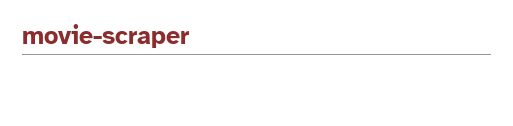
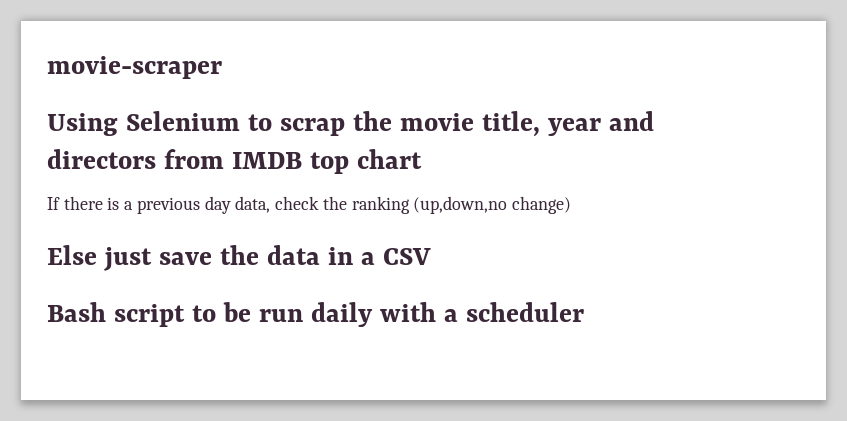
+ Using Selenium to scrap the movie title, year and directors from IMDB top chart
+ If there is a previous day data, check the ranking (up,down,no change)
+ Else just save the data in a CSV
+ Bash script to be run daily with a scheduler

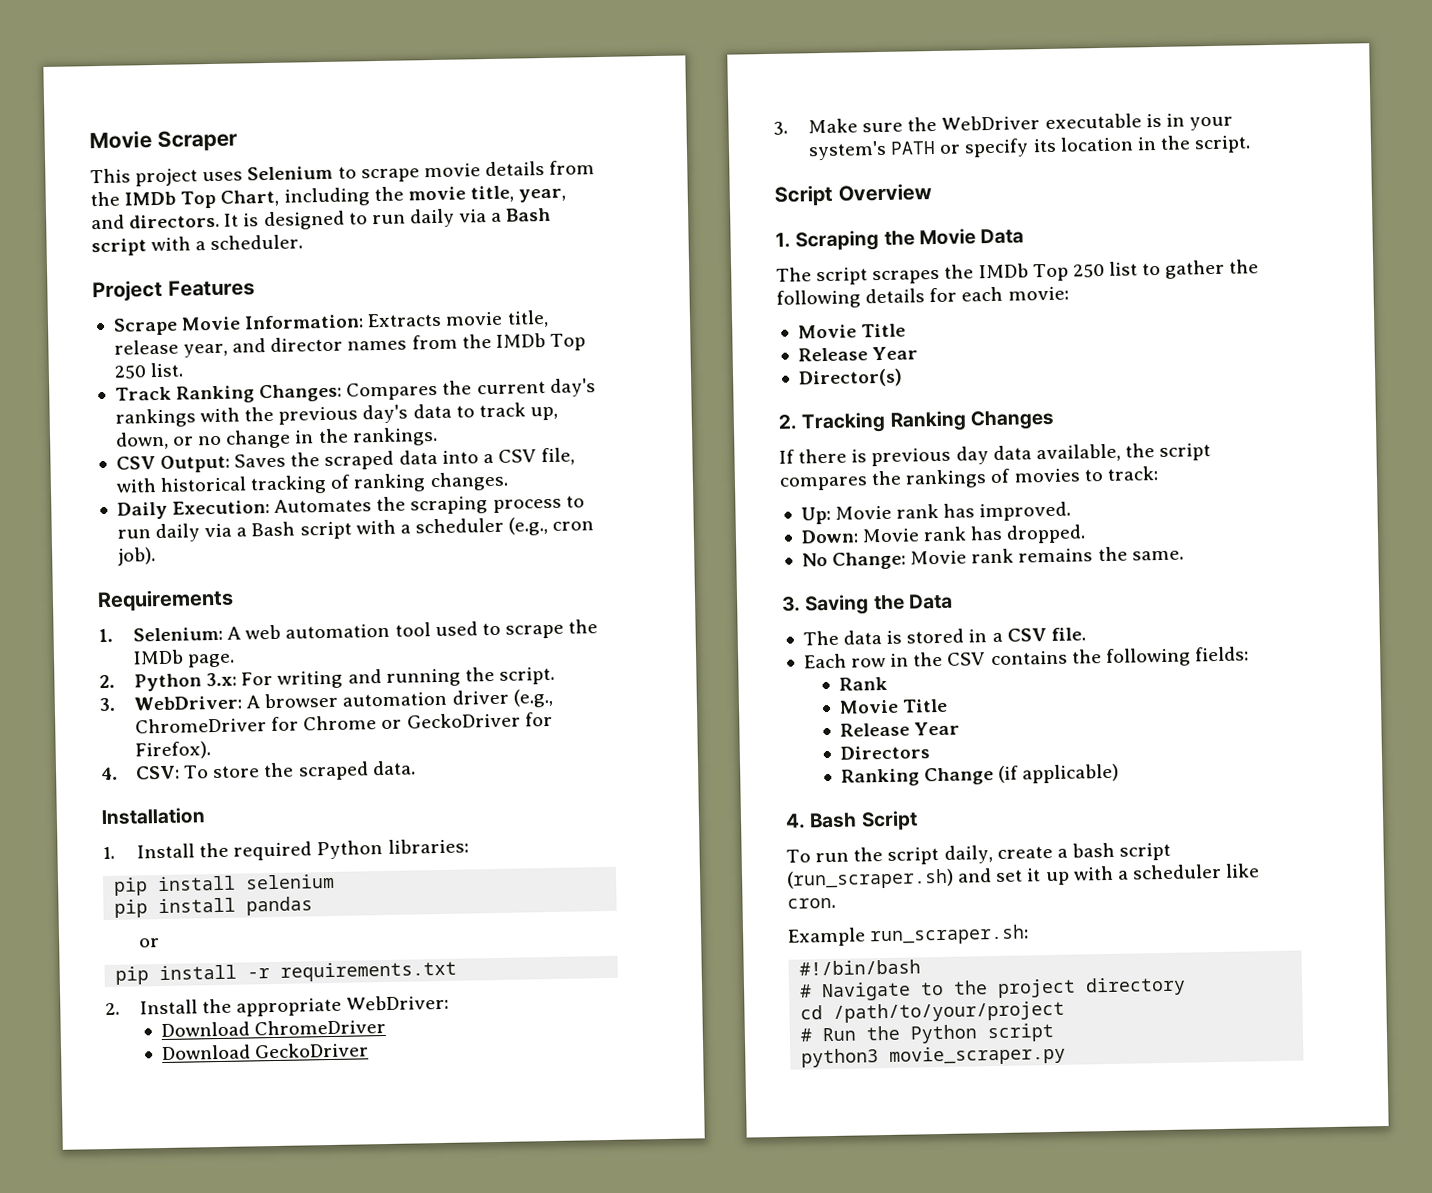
- movie-scraper
- Using Selenium to scrap the movie title, year and directors from IMDB top chart
+ Movie Scraper
+ This project uses Selenium to scrape movie details from the IMDb Top Chart, including the movie title, year, and directors. It is designed to run daily via a Bash script with a scheduler.
+ Project Features
+ Scrape Movie Information: Extracts movie title, release year, and director names from the IMDb Top 250 list.
+ Track Ranking Changes: Compares the current day's rankings with the previous day's data to track up, down, or no change in the rankings.
+ CSV Output: Saves the scraped data into a CSV file, with historical tracking of ranking changes.
+ Daily Execution: Automates the scraping process to run daily via a Bash script with a scheduler (e.g., cron job).
+ Requirements
+ 1. Selenium: A web automation tool used to scrape the IMDb page.
+ 2. Python 3.x: For writing and running the script.
+ 3. WebDriver: A browser automation driver (e.g., ChromeDriver for Chrome or GeckoDriver for Firefox).
+ 4. CSV: To store the scraped data.
+ Installation
+ 1. Install the required Python libraries:
+ pip install selenium
+ pip install pandas
+ or
+ pip install -r requirements.txt
+ 2. Install the appropriate WebDriver:
+ Download ChromeDriver
+ Download GeckoDriver
+ 3. Make sure the WebDriver executable is in your system's PATH or specify its location in the script.
+ Script Overview
+ 1. Scraping the Movie Data
+ The script scrapes the IMDb Top 250 list to gather the following details for each movie:
+ Movie Title
+ Release Year
+ Director(s)
+ 2. Tracking Ranking Changes
- If there is a previous day data, check the ranking (up,down,no change)
- Else just save the data in a CSV
- Bash script to be run daily with a scheduler
+ If there is previous day data available, the script compares the rankings of movies to track:
+ Up: Movie rank has improved.
+ Down: Movie rank has dropped.
+ No Change: Movie rank remains the same.
+ 3. Saving the Data
+ The data is stored in a CSV file.
+ Each row in the CSV contains the following fields:
+ Rank
+ Movie Title
+ Release Year
+ Directors
+ Ranking Change (if applicable)
+ 4. Bash Script
+ To run the script daily, create a bash script (run_scraper.sh) and set it up with a scheduler like cron.
+ Example run_scraper.sh:
+ #!/bin/bash
+ # Navigate to the project directory
+ cd /path/to/your/project
+ # Run the Python script
+ python3 movie_scraper.py

